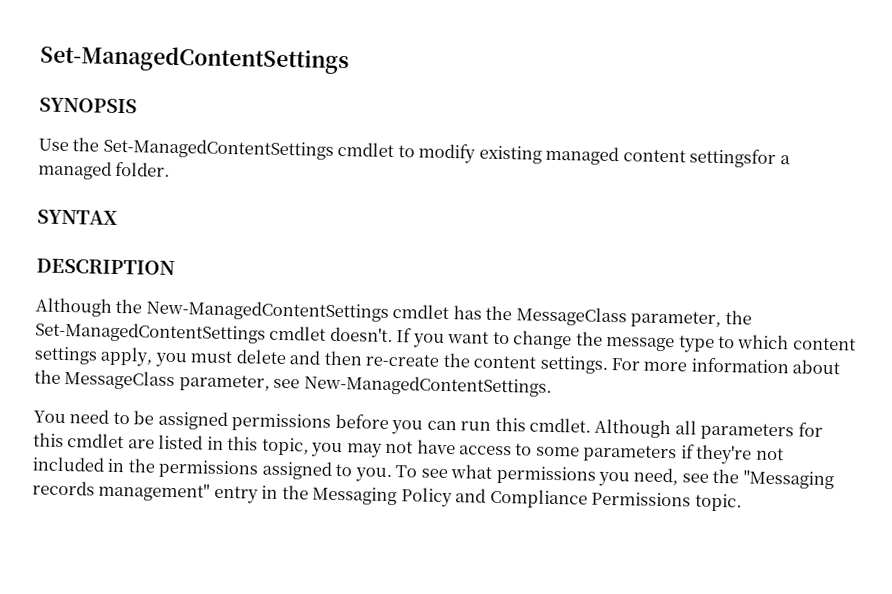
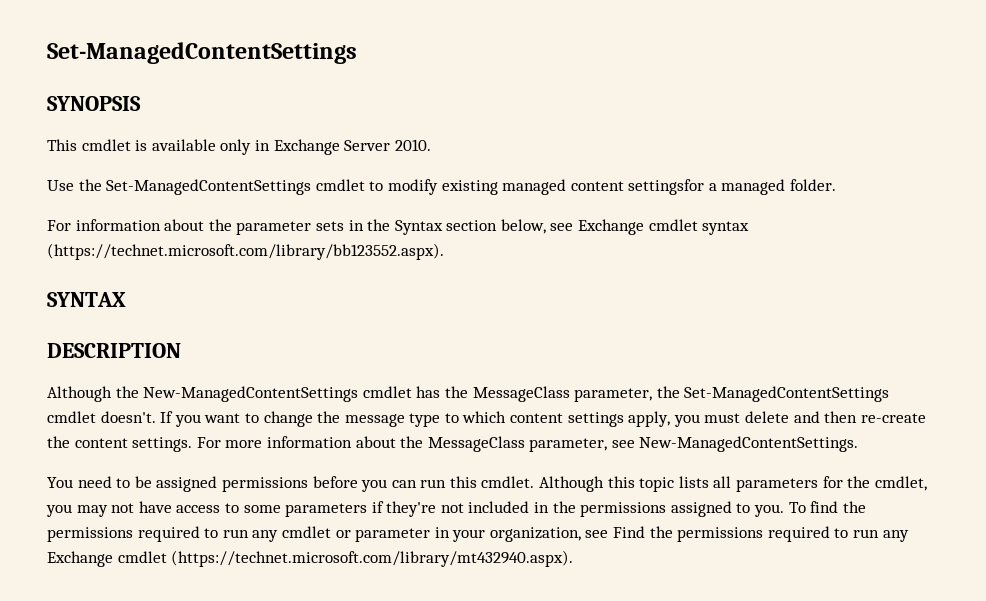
+ This cmdlet is available only in Exchange Server 2010.
+ For information about the parameter sets in the Syntax section below, see Exchange cmdlet syntax (https://technet.microsoft.com/library/bb123552.aspx).
- Although all parameters for this cmdlet are listed in this topic, you may not have access to some parameters if they're not included in the permissions assigned to you.
+ Although this topic lists all parameters for the cmdlet, you may not have access to some parameters if they're not included in the permissions assigned to you.
- To see what permissions you need, see the "Messaging records management" entry in the Messaging Policy and Compliance Permissions topic.
+ To find the permissions required to run any cmdlet or parameter in your organization, see Find the permissions required to run any Exchange cmdlet (https://technet.microsoft.com/library/mt432940.aspx).

